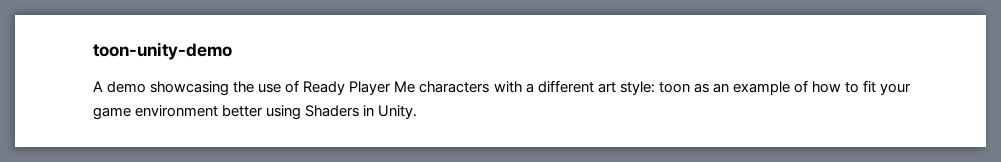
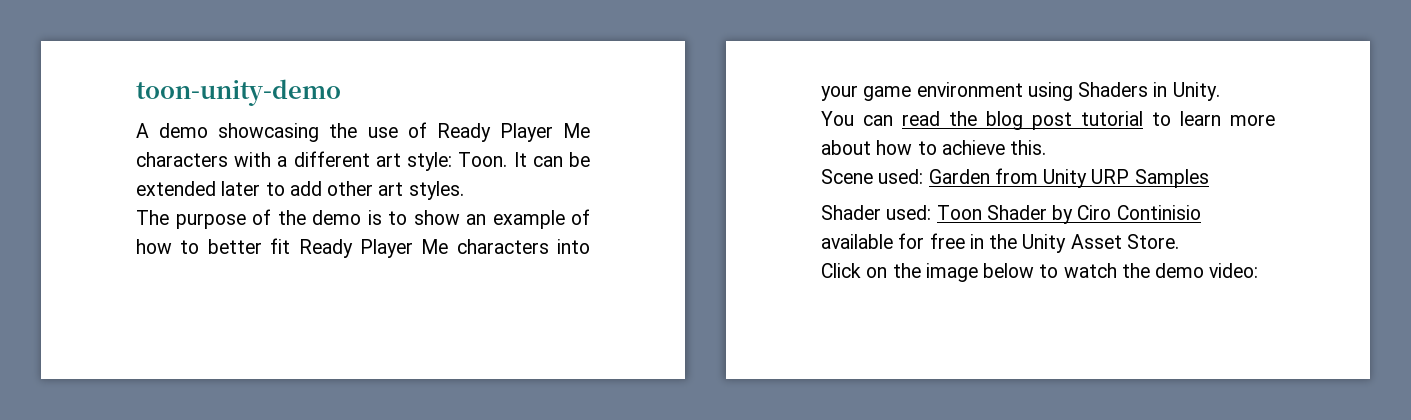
- A demo showcasing the use of Ready Player Me characters with a different art style: toon as an example of how to fit your game environment better using Shaders in Unity.
+ A demo showcasing the use of Ready Player Me characters with a different art style: Toon. It can be extended later to add other art styles.
+ The purpose of the demo is to show an example of how to better fit Ready Player Me characters into your game environment using Shaders in Unity.
+ You can read the blog post tutorial to learn more about how to achieve this.
+ Scene used: Garden from Unity URP Samples
+ Shader used: Toon Shader by Ciro Continisio available for free in the Unity Asset Store.
+ Click on the image below to watch the demo video:

